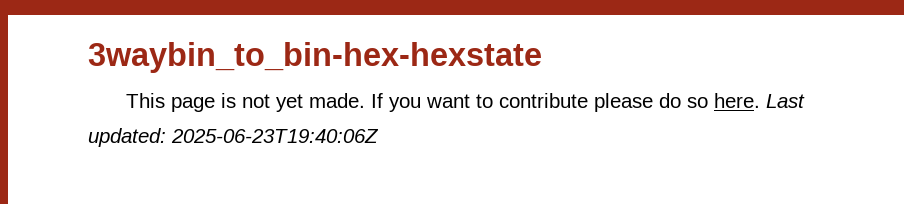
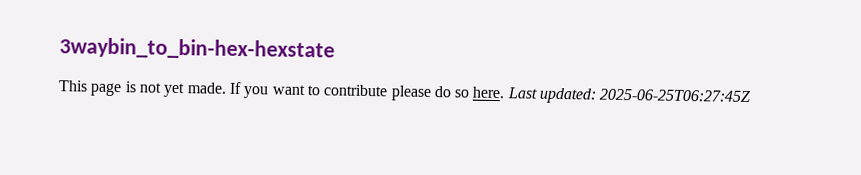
- Last updated: 2025-06-23T19:40:06Z
+ Last updated: 2025-06-25T06:27:45Z

